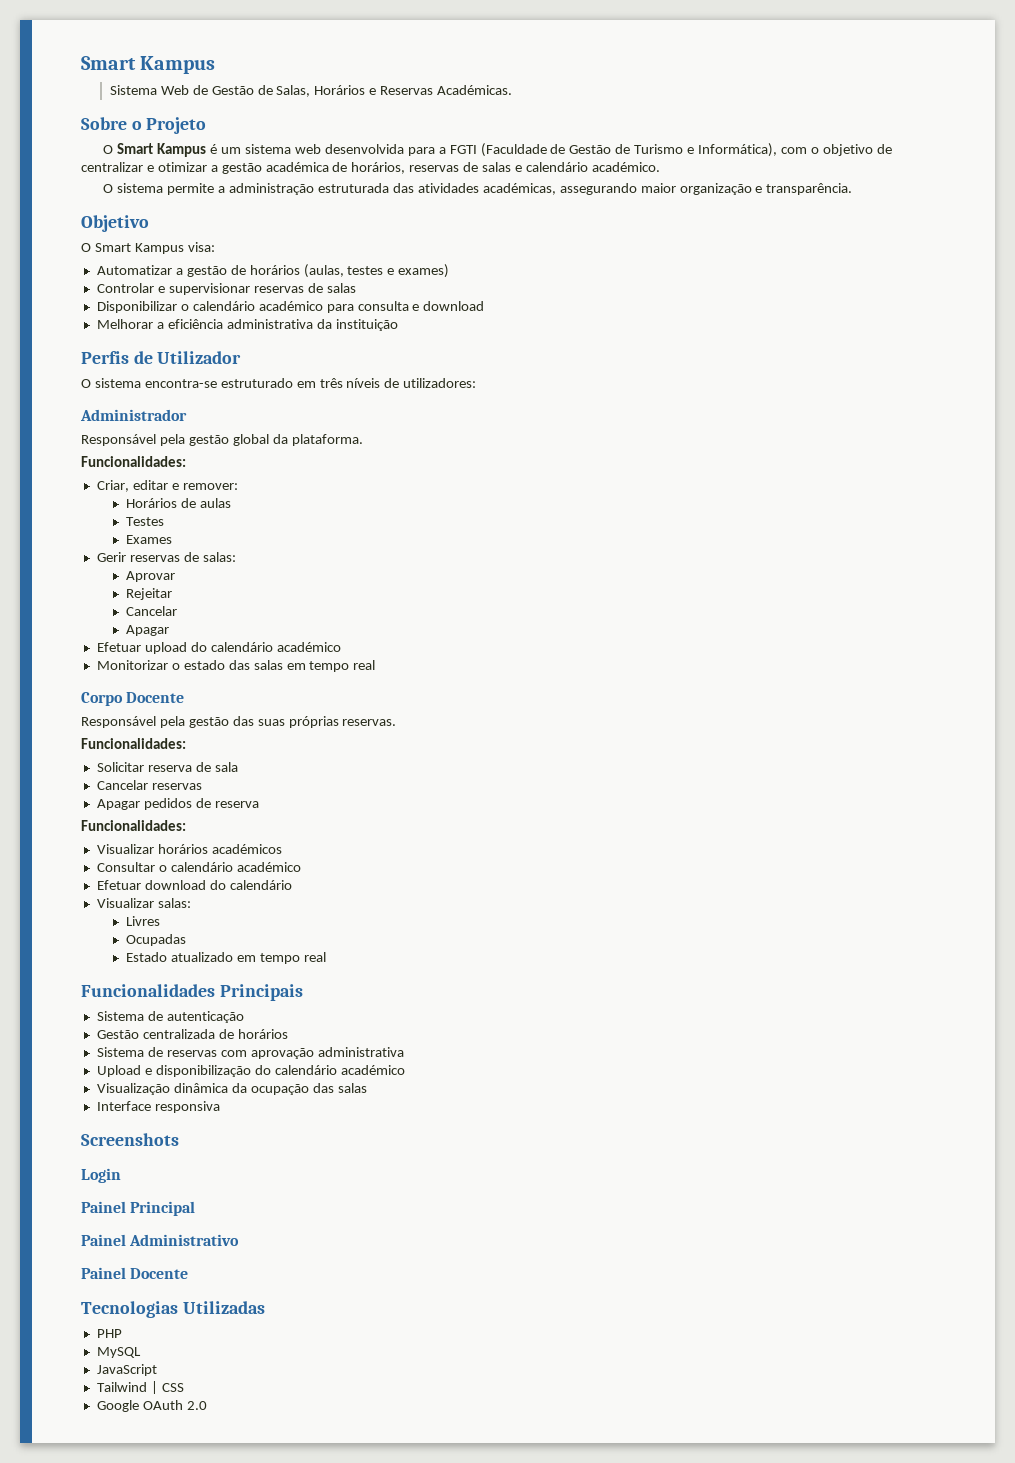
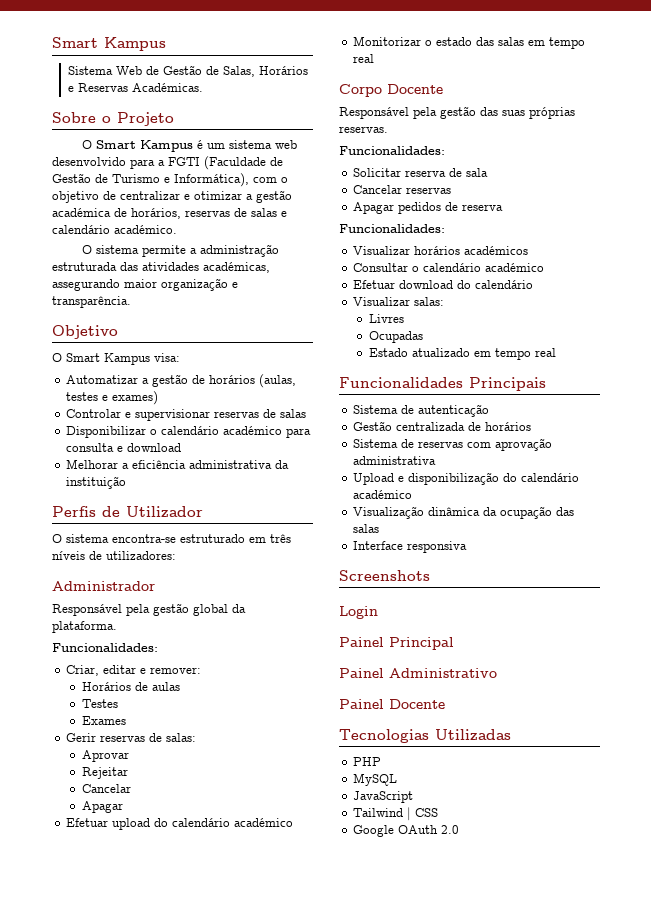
- O Smart Kampus é um sistema web desenvolvida para a FGTI (Faculdade de Gestão de Turismo e Informática), com o objetivo de centralizar e otimizar a gestão académica de horários, reservas de salas e calendário académico.
+ O Smart Kampus é um sistema web desenvolvido para a FGTI (Faculdade de Gestão de Turismo e Informática), com o objetivo de centralizar e otimizar a gestão académica de horários, reservas de salas e calendário académico.

